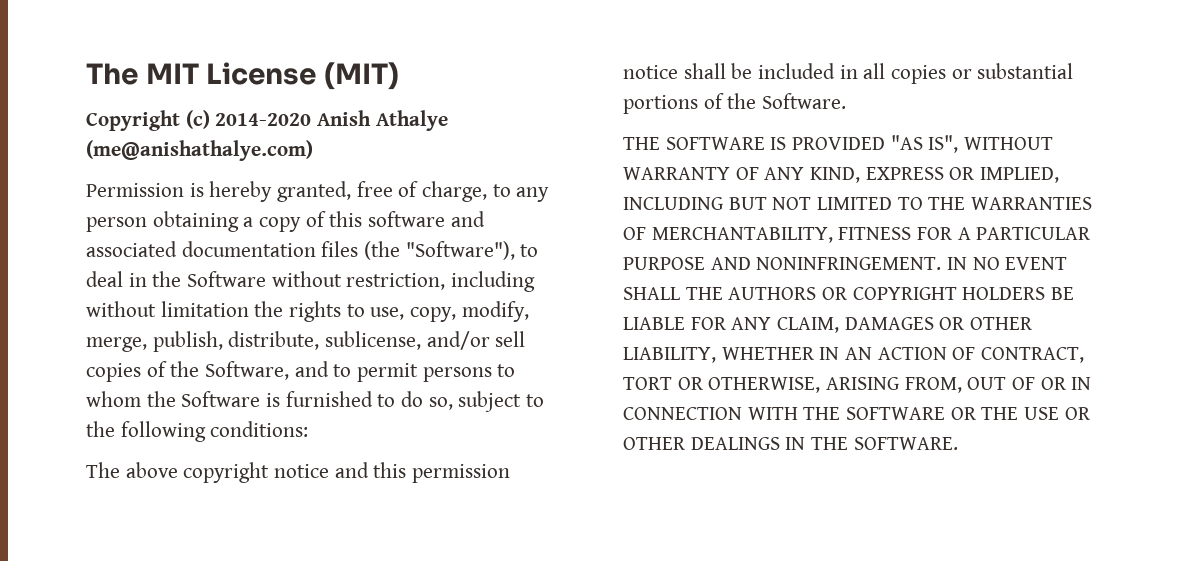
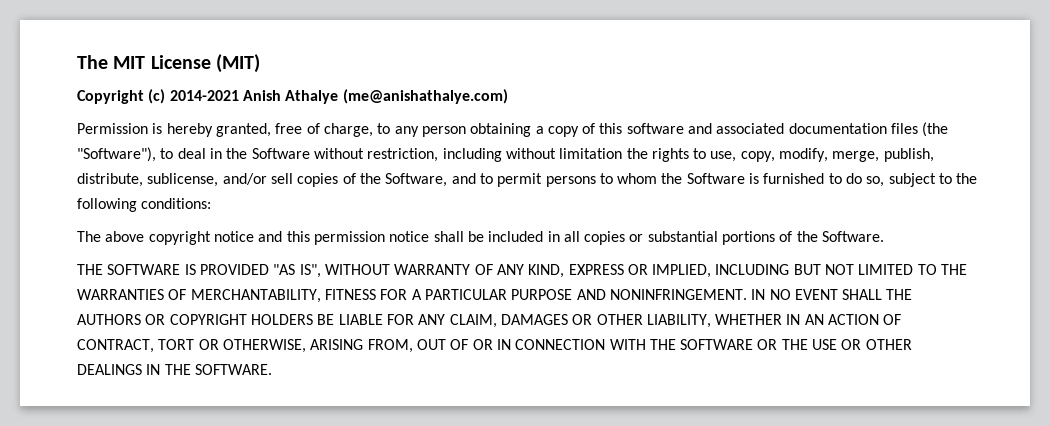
- Copyright (c) 2014-2020 Anish Athalye (me@anishathalye.com)
+ Copyright (c) 2014-2021 Anish Athalye (me@anishathalye.com)

